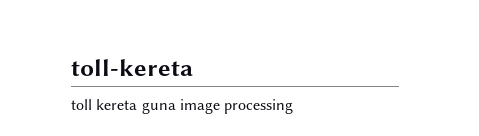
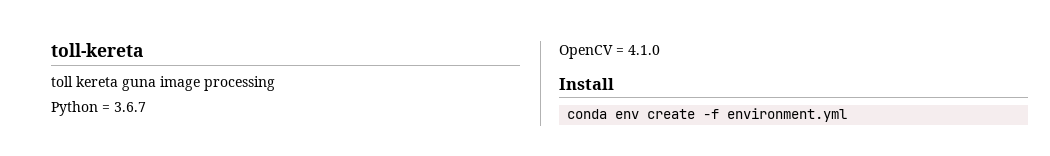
+ Python = 3.6.7
+ OpenCV = 4.1.0
+ Install
+ conda env create -f environment.yml

